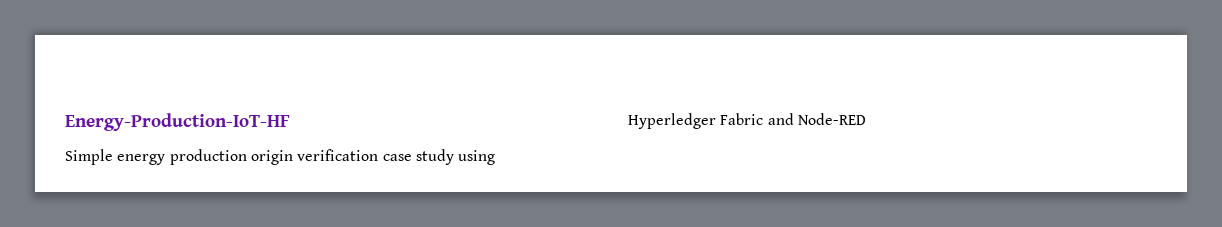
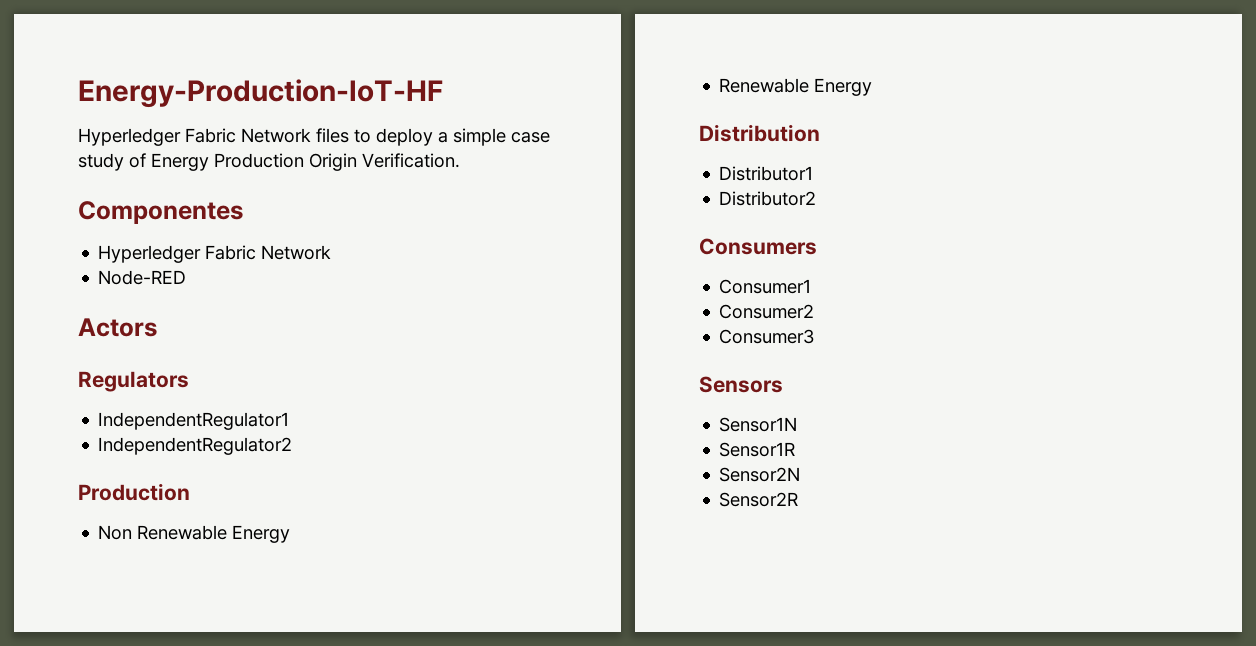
- Simple energy production origin verification case study using Hyperledger Fabric and Node-RED
+ Hyperledger Fabric Network files to deploy a simple case study of Energy Production Origin Verification.
+ Componentes
+ Hyperledger Fabric Network
+ Node-RED
+ Actors
+ Regulators
+ IndependentRegulator1
+ IndependentRegulator2
+ Production
+ Non Renewable Energy
+ Renewable Energy
+ Distribution
+ Distributor1
+ Distributor2
+ Consumers
+ Consumer1
+ Consumer2
+ Consumer3
+ Sensors
+ Sensor1N
+ Sensor1R
+ Sensor2N
+ Sensor2R

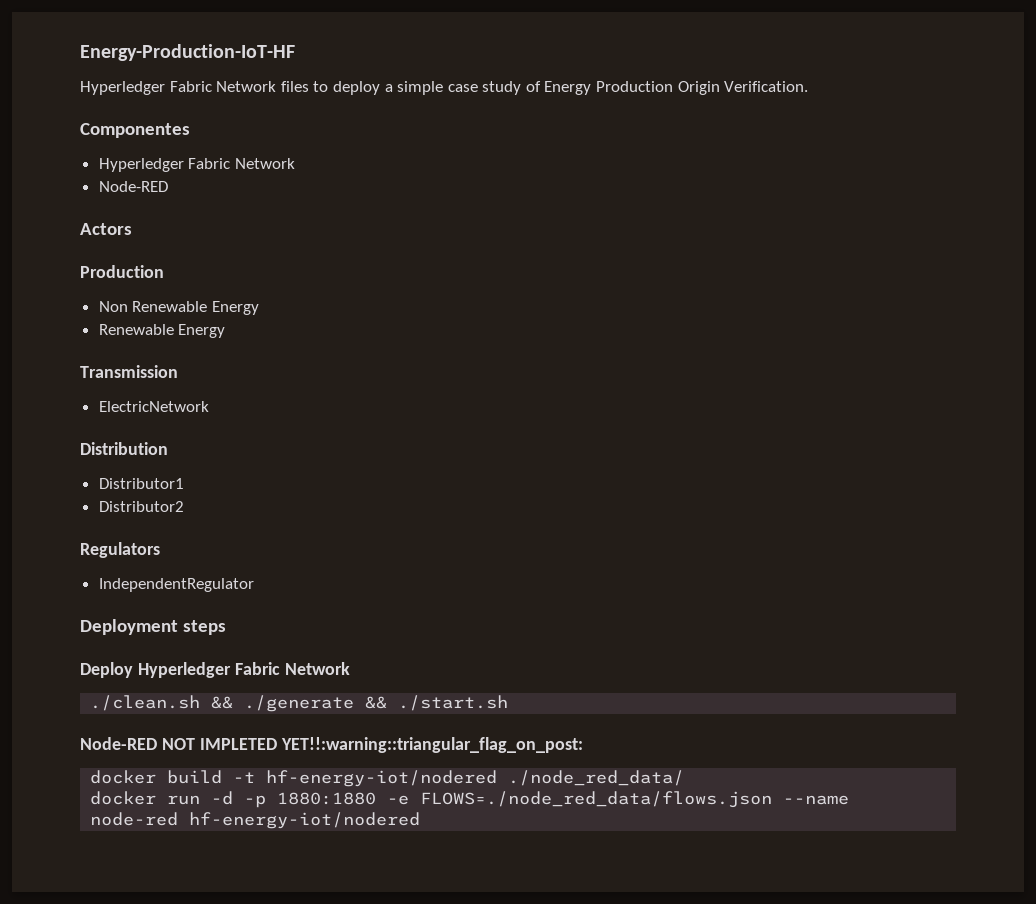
- Regulators
- IndependentRegulator1
- IndependentRegulator2
+ Transmission
+ ElectricNetwork
- Consumers
- Consumer1
- Consumer2
- Consumer3
- Sensors
- Sensor1N
- Sensor1R
- Sensor2N
- Sensor2R
+ Regulators
+ IndependentRegulator
+ Deployment steps
+ Deploy Hyperledger Fabric Network
+ ./clean.sh && ./generate && ./start.sh
+ Node-RED NOT IMPLETED YET!!:warning::triangular_flag_on_post:
+ docker build -t hf-energy-iot/nodered ./node_red_data/
+ docker run -d -p 1880:1880 -e FLOWS=./node_red_data/flows.json --name node-red hf-energy-iot/nodered

